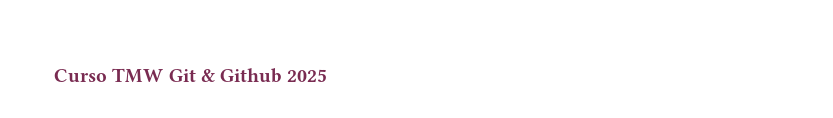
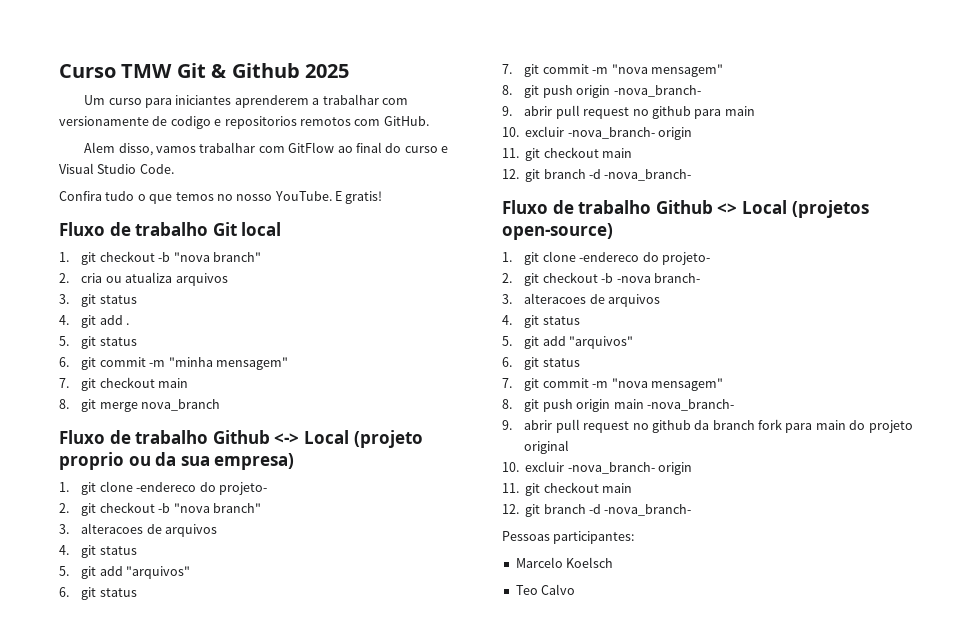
+ Um curso para iniciantes aprenderem a trabalhar com versionamente de codigo e repositorios remotos com GitHub.
+ Alem disso, vamos trabalhar com GitFlow ao final do curso e Visual Studio Code.
+ Confira tudo o que temos no nosso YouTube. E gratis!
+ Fluxo de trabalho Git local
+ 1. git checkout -b "nova branch"
+ 2. cria ou atualiza arquivos
+ 3. git status
+ 4. git add .
+ 5. git status
+ 6. git commit -m "minha mensagem"
+ 7. git checkout main
+ 8. git merge nova_branch
+ Fluxo de trabalho Github <-> Local (projeto proprio ou da sua empresa)
+ 1. git clone -endereco do projeto-
+ 2. git checkout -b "nova branch"
+ 3. alteracoes de arquivos
+ 4. git status
+ 5. git add "arquivos"
+ 6. git status
+ 7. git commit -m "nova mensagem"
+ 8. git push origin -nova_branch-
+ 9. abrir pull request no github para main
+ 10. excluir -nova_branch- origin
+ 11. git checkout main
+ 12. git branch -d -nova_branch-
+ Fluxo de trabalho Github <> Local (projetos open-source)
+ 1. git clone -endereco do projeto-
+ 2. git checkout -b -nova branch-
+ 3. alteracoes de arquivos
+ 4. git status
+ 5. git add "arquivos"
+ 6. git status
+ 7. git commit -m "nova mensagem"
+ 8. git push origin main -nova_branch-
+ 9. abrir pull request no github da branch fork para main do projeto original
+ 10. excluir -nova_branch- origin
+ 11. git checkout main
+ 12. git branch -d -nova_branch-
+ Pessoas participantes:
+ Marcelo Koelsch
+ Teo Calvo

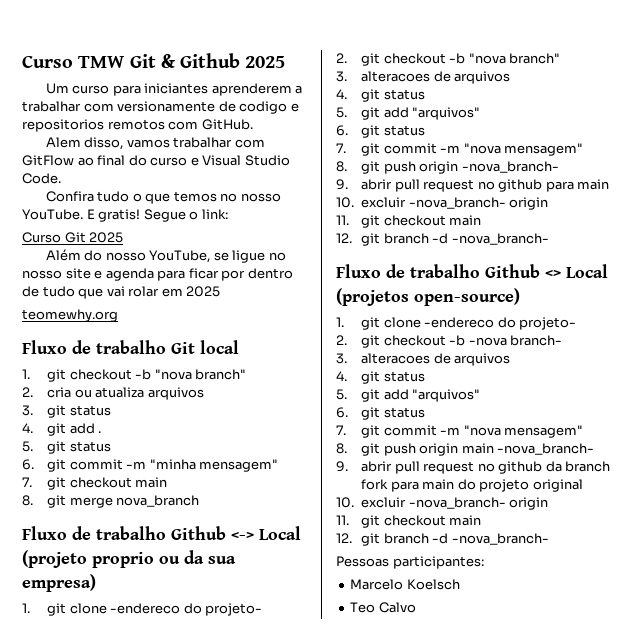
+ Segue o link:
+ Curso Git 2025
+ Além do nosso YouTube, se ligue no nosso site e agenda para ficar por dentro de tudo que vai rolar em 2025
+ teomewhy.org

